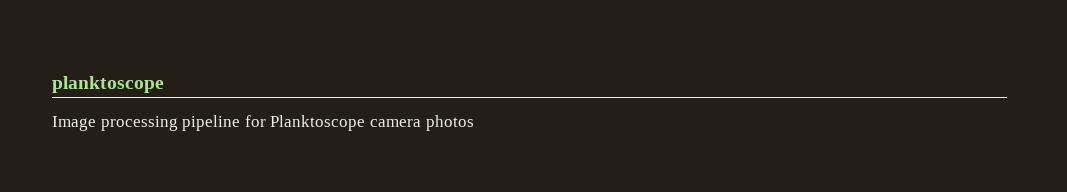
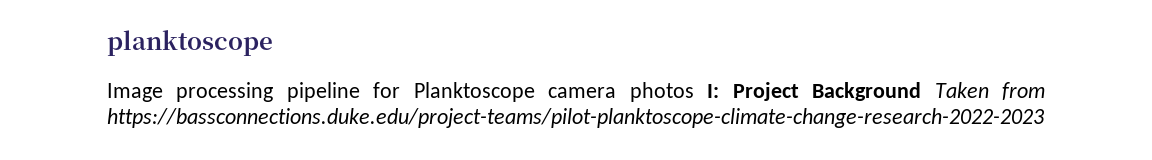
- Image processing pipeline for Planktoscope camera photos
+ Image processing pipeline for Planktoscope camera photos I: Project Background Taken from https://bassconnections.duke.edu/project-teams/pilot-planktoscope-climate-change-research-2022-2023

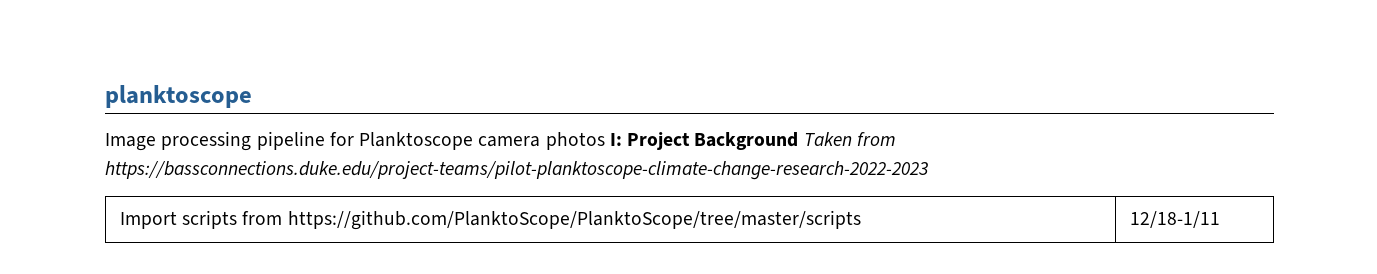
+ Import scripts from https://github.com/PlanktoScope/PlanktoScope/tree/master/scripts | 12/18-1/11

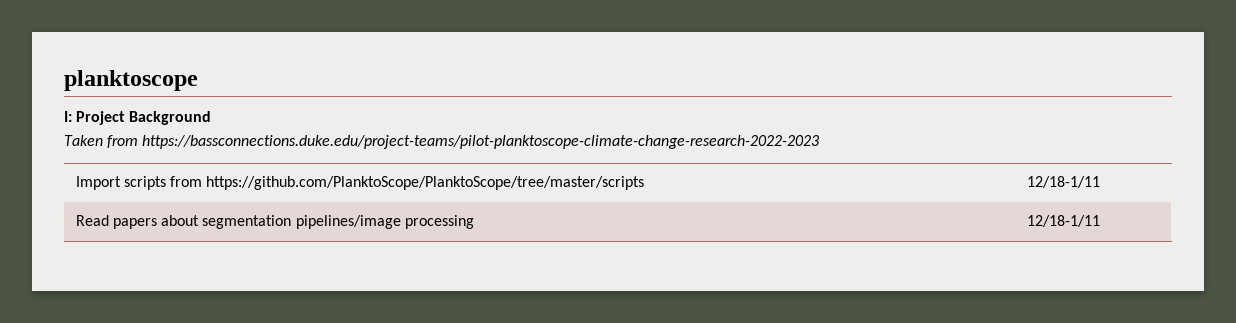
- Image processing pipeline for Planktoscope camera photos I: Project Background Taken from https://bassconnections.duke.edu/project-teams/pilot-planktoscope-climate-change-research-2022-2023
+ I: Project Background
+ Taken from https://bassconnections.duke.edu/project-teams/pilot-planktoscope-climate-change-research-2022-2023
+ Read papers about segmentation pipelines/image processing | 12/18-1/11

